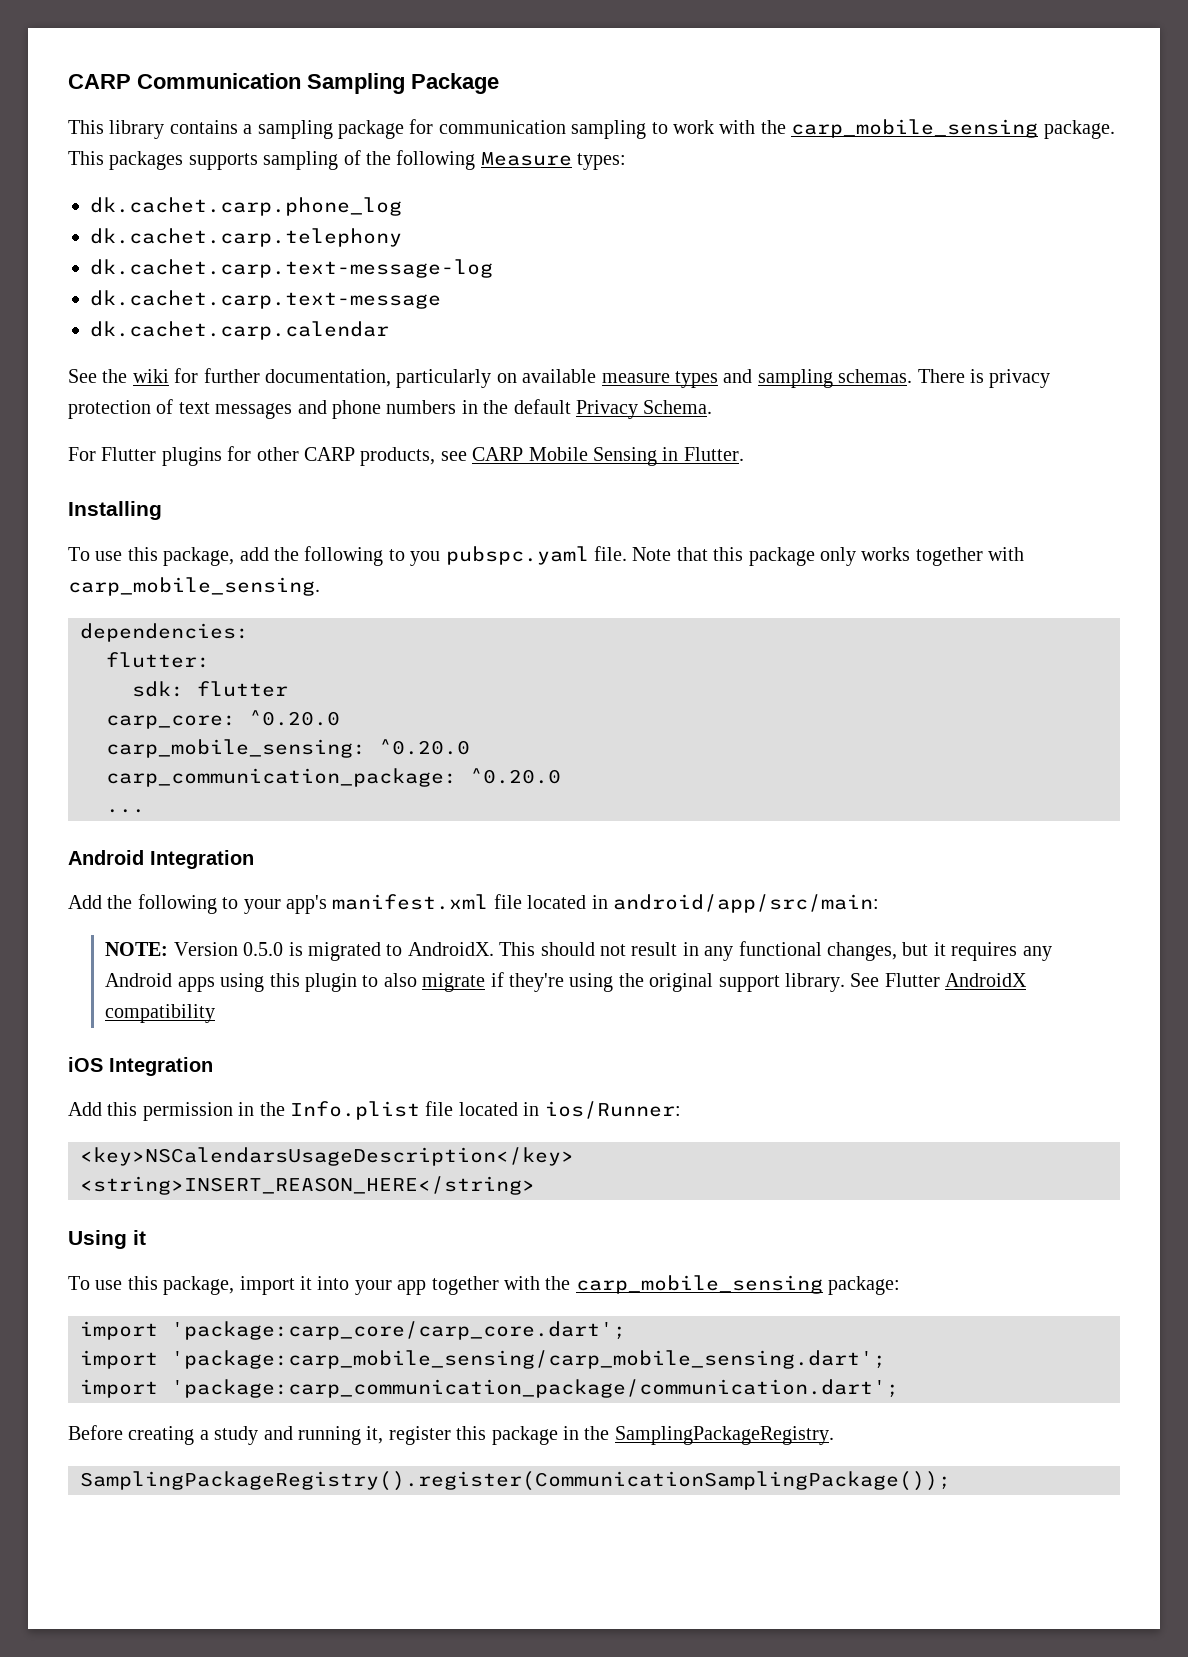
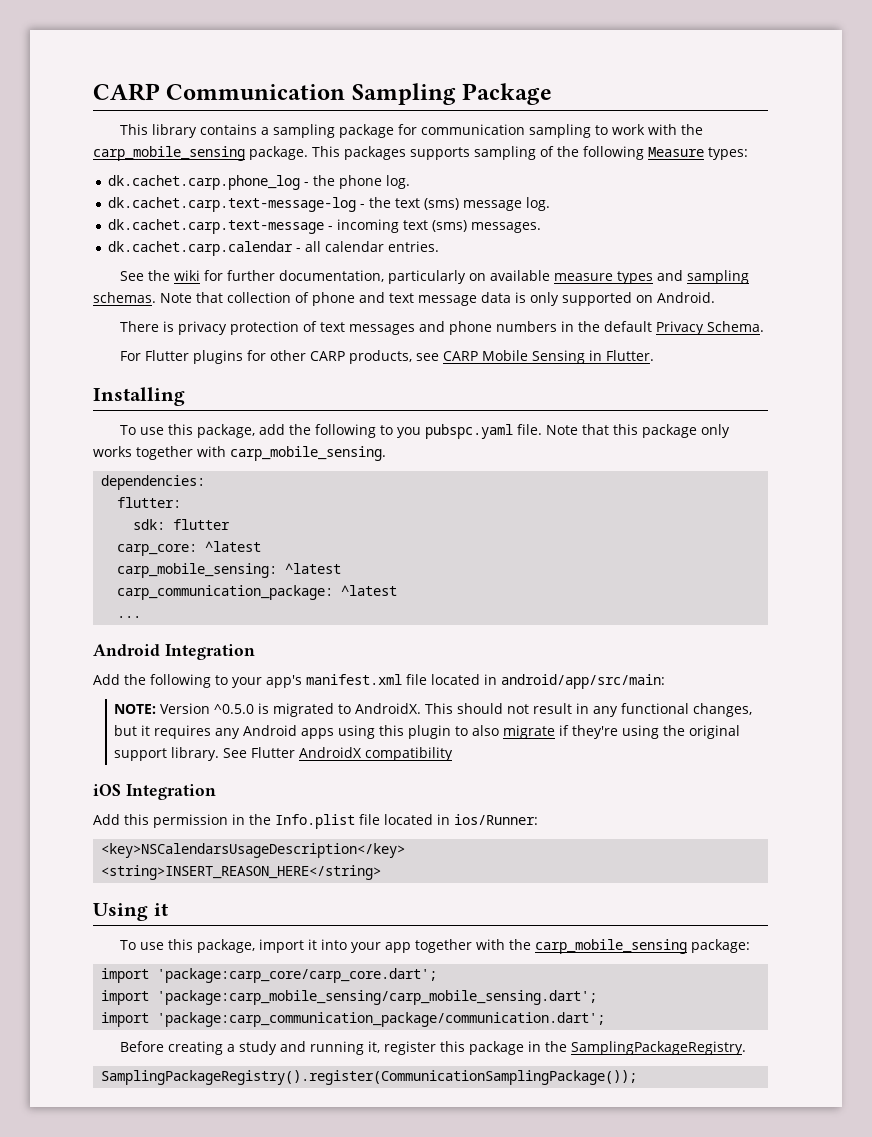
- dk.cachet.carp.phone_log
- dk.cachet.carp.telephony
- dk.cachet.carp.text-message-log
- dk.cachet.carp.text-message
- dk.cachet.carp.calendar
+ dk.cachet.carp.phone_log - the phone log.
+ dk.cachet.carp.text-message-log - the text (sms) message log.
+ dk.cachet.carp.text-message - incoming text (sms) messages.
+ dk.cachet.carp.calendar - all calendar entries.
- See the wiki for further documentation, particularly on available measure types and sampling schemas. There is privacy protection of text messages and phone numbers in the default Privacy Schema.
+ See the wiki for further documentation, particularly on available measure types and sampling schemas. Note that collection of phone and text message data is only supported on Android.
+ There is privacy protection of text messages and phone numbers in the default Privacy Schema.
- carp_core: ^0.20.0
+ carp_core: ^latest
- carp_mobile_sensing: ^0.20.0
+ carp_mobile_sensing: ^latest
- carp_communication_package: ^0.20.0
+ carp_communication_package: ^latest
- NOTE: Version 0.5.0 is migrated to AndroidX.
+ NOTE: Version ^0.5.0 is migrated to AndroidX.

